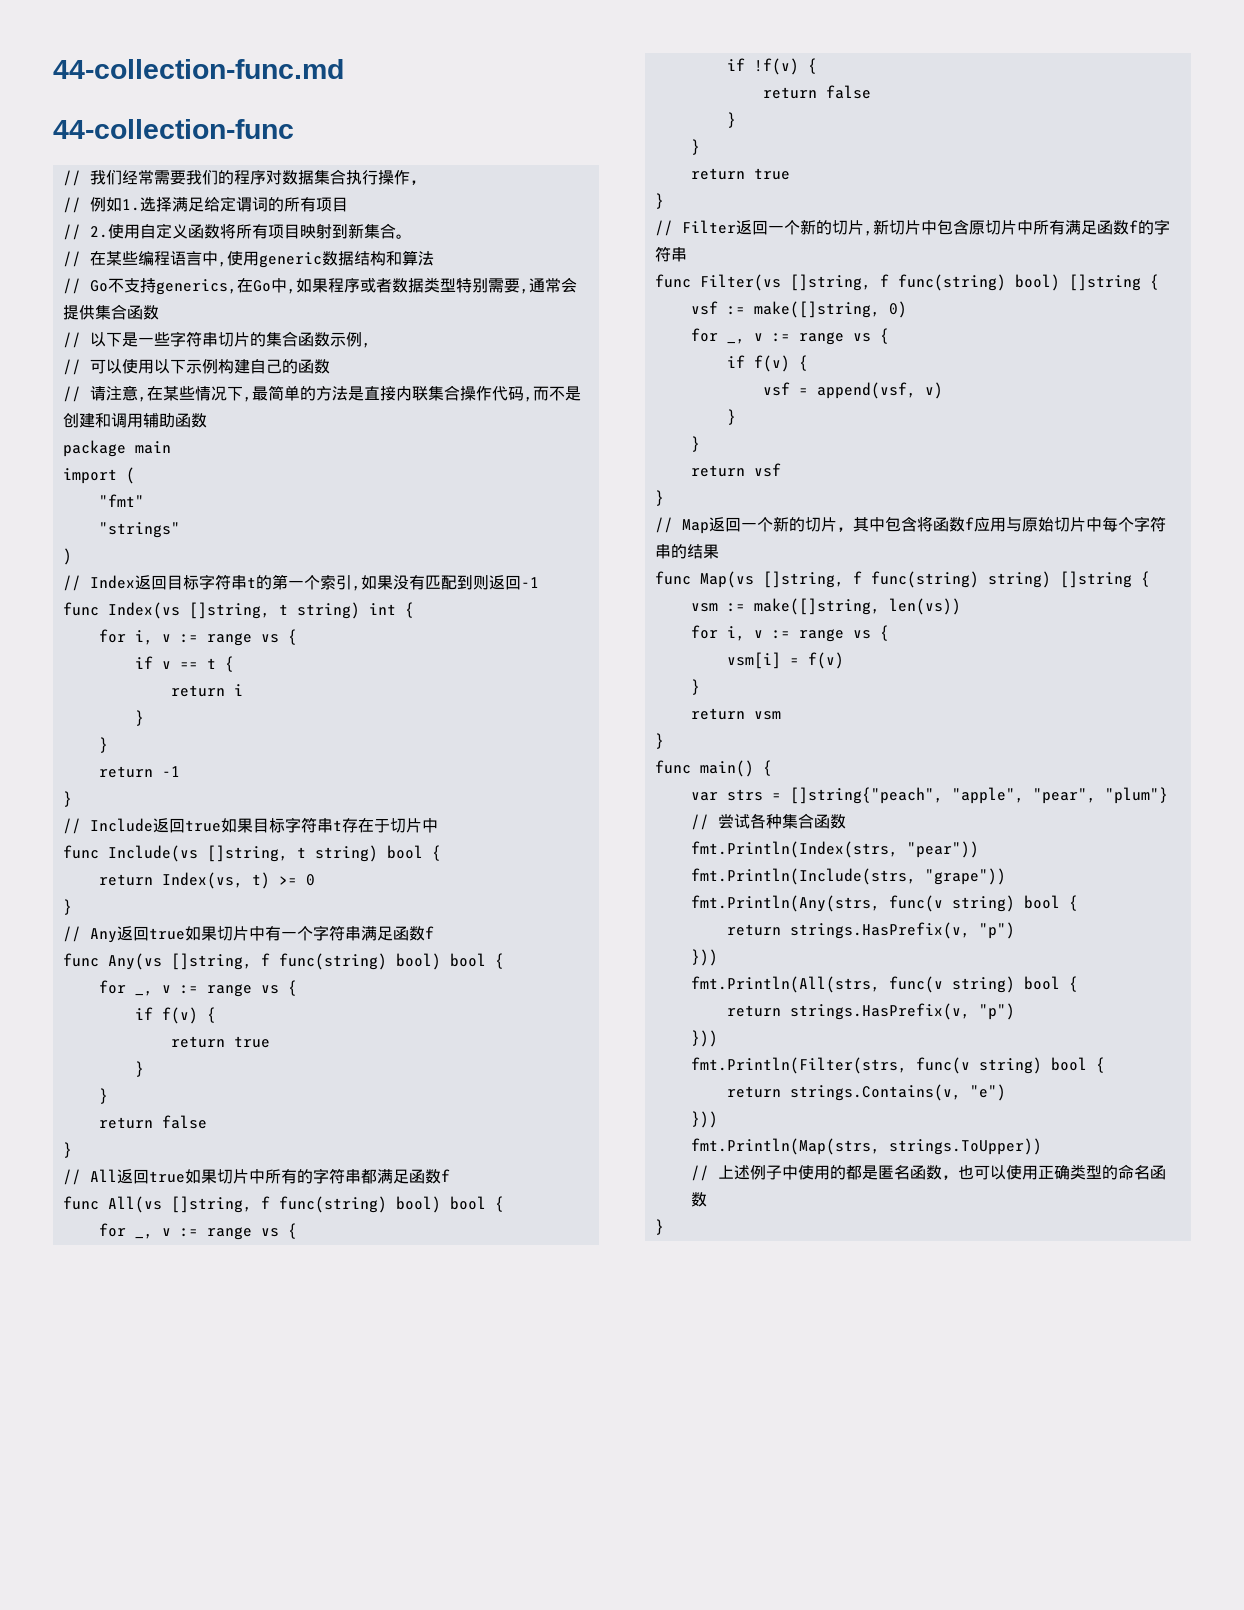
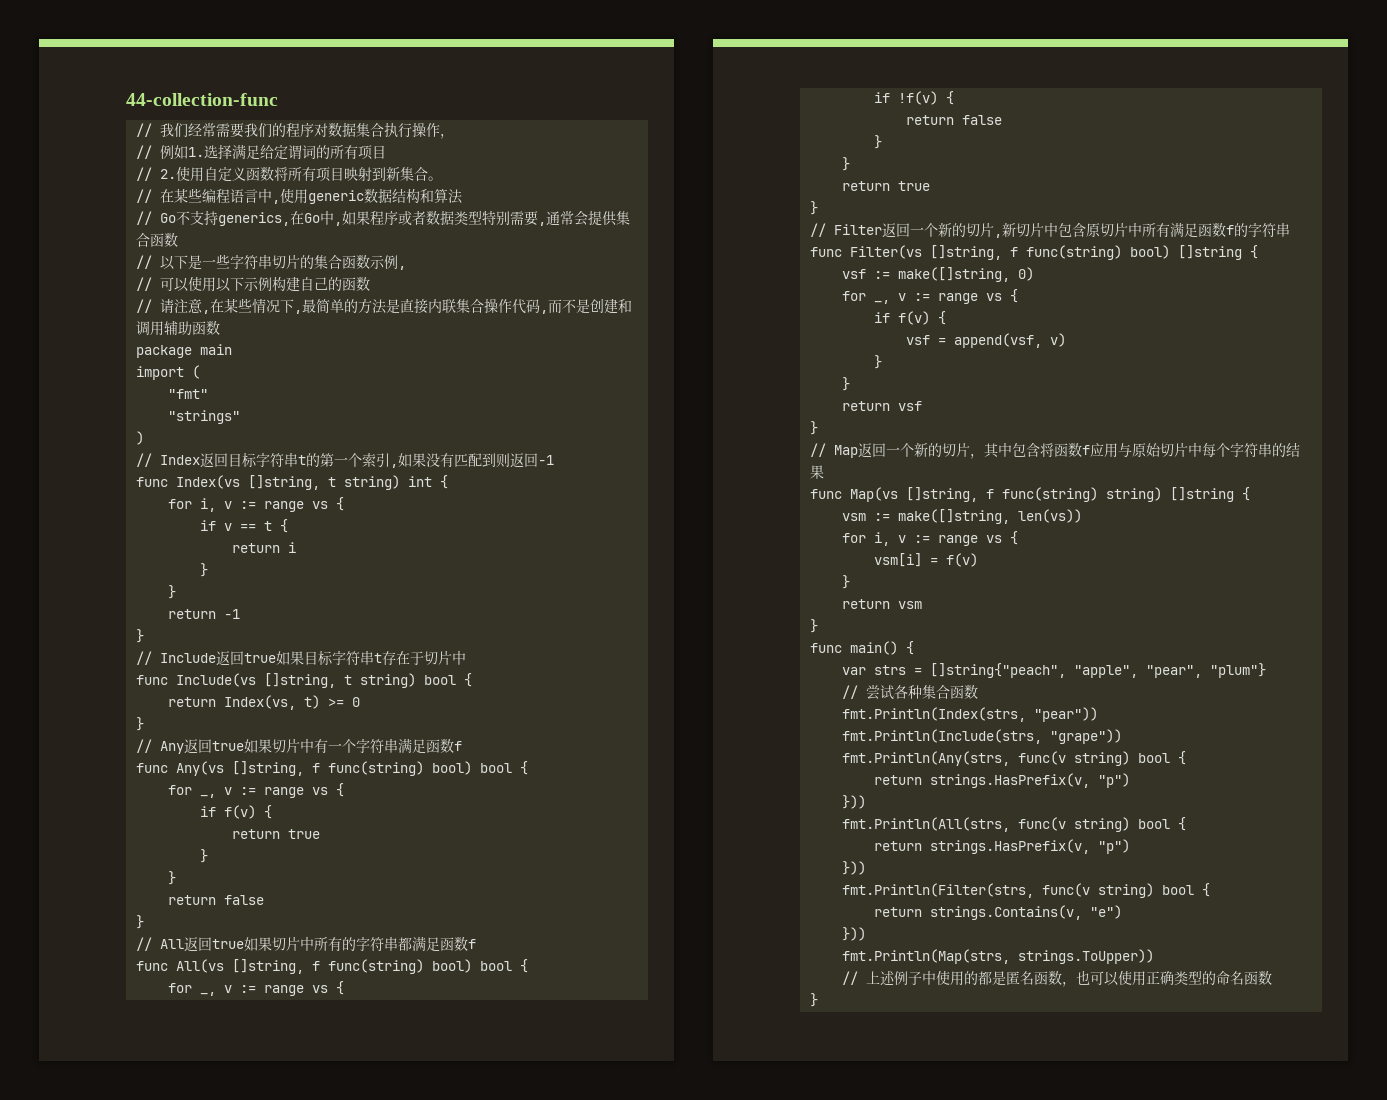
- 44-collection-func.md

